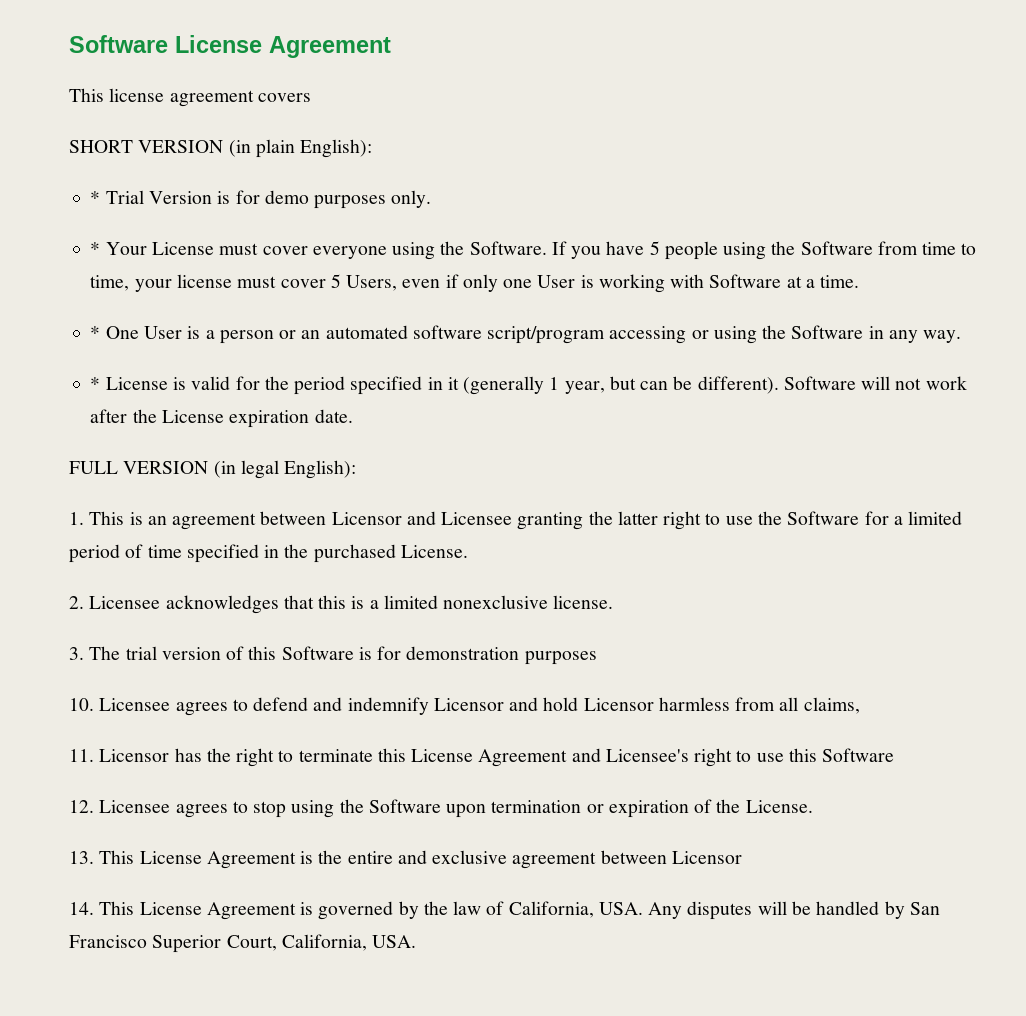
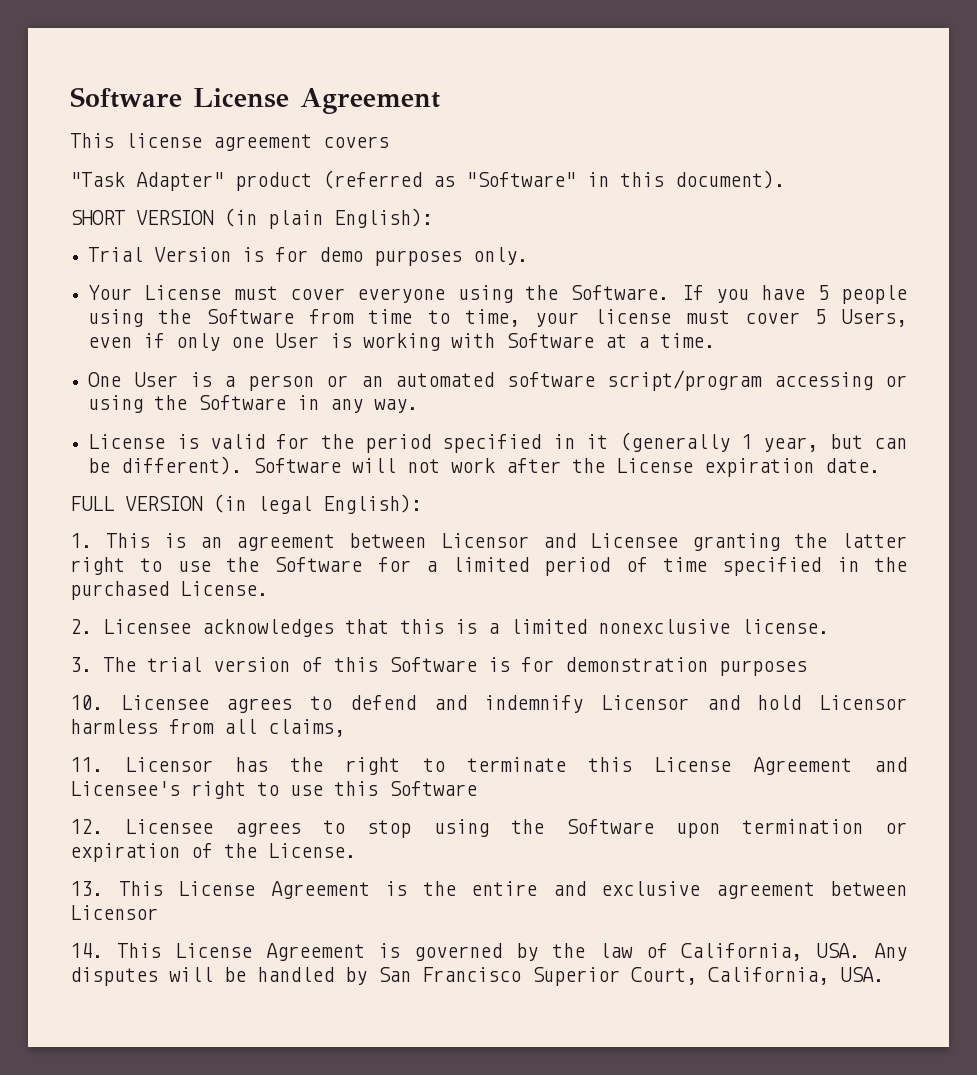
+ "Task Adapter" product (referred as "Software" in this document).
- * Trial Version is for demo purposes only.
+ Trial Version is for demo purposes only.
- * Your License must cover everyone using the Software.
+ Your License must cover everyone using the Software.
- * One User is a person or an automated software script/program accessing or using the Software in any way.
+ One User is a person or an automated software script/program accessing or using the Software in any way.
- * License is valid for the period specified in it (generally 1 year, but can be different).
+ License is valid for the period specified in it (generally 1 year, but can be different).

